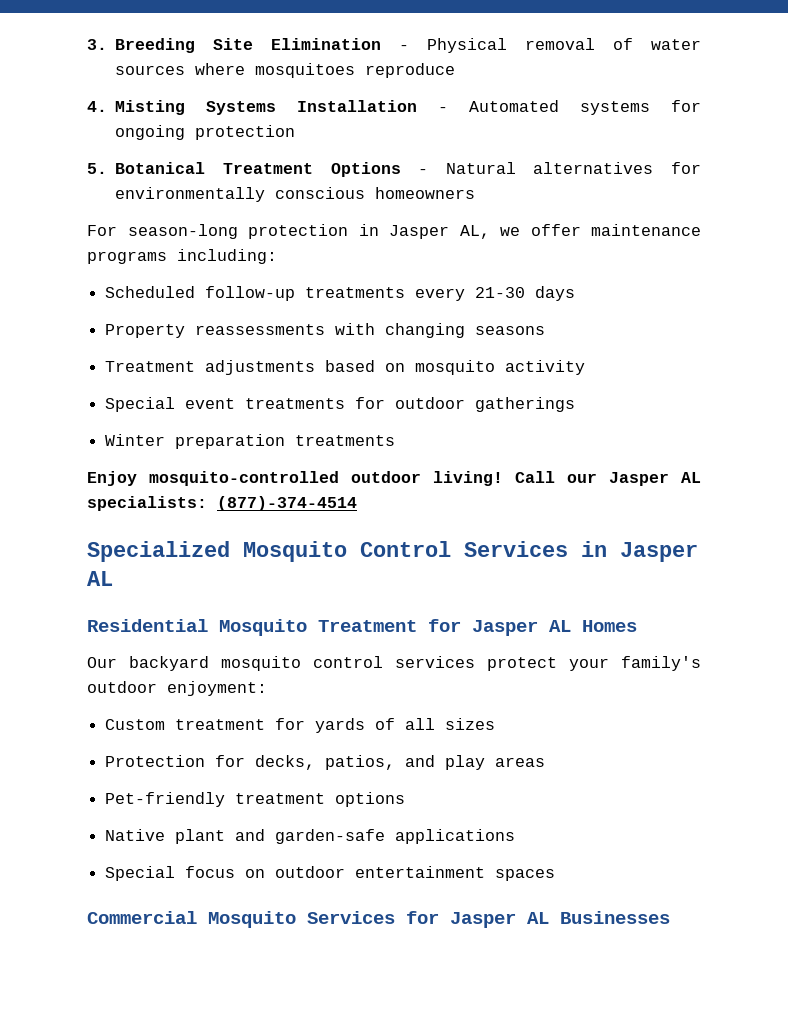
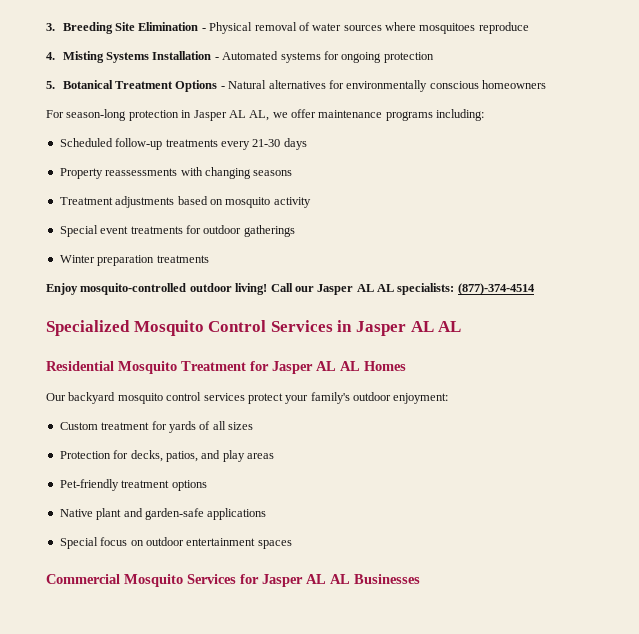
- For season-long protection in Jasper AL, we offer maintenance programs including:
+ For season-long protection in Jasper AL AL, we offer maintenance programs including:
- Call our Jasper AL specialists: (877)-374-4514
+ Call our Jasper AL AL specialists: (877)-374-4514
- Specialized Mosquito Control Services in Jasper AL
+ Specialized Mosquito Control Services in Jasper AL AL
- Residential Mosquito Treatment for Jasper AL Homes
+ Residential Mosquito Treatment for Jasper AL AL Homes
- Commercial Mosquito Services for Jasper AL Businesses
+ Commercial Mosquito Services for Jasper AL AL Businesses

